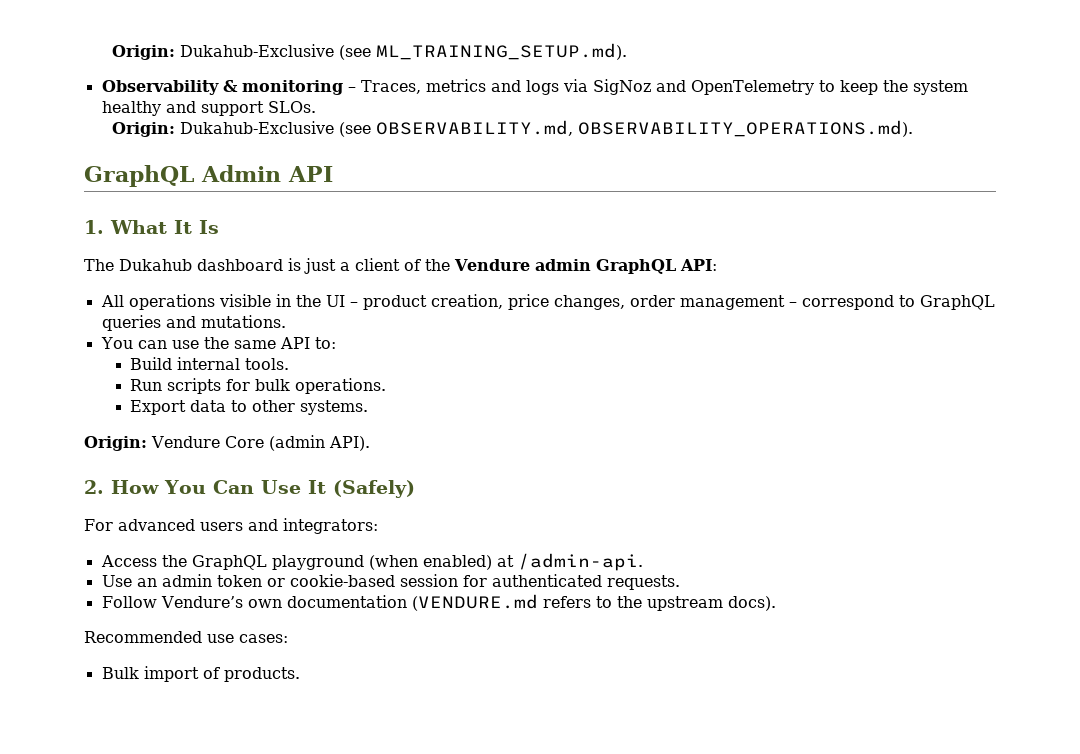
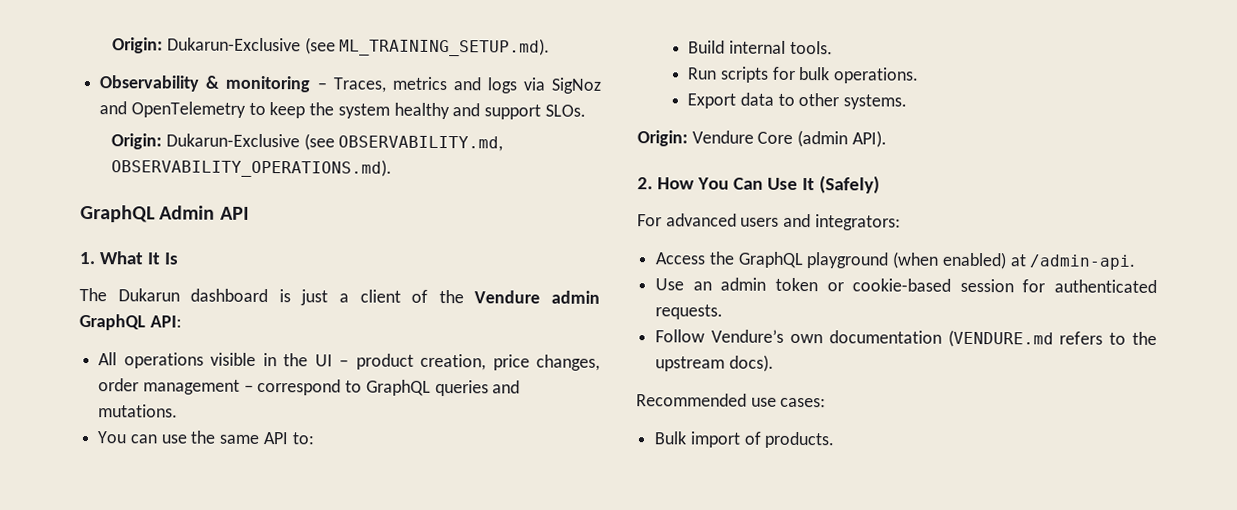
- Origin: Dukahub-Exclusive (see ML_TRAINING_SETUP.md).
+ Origin: Dukarun-Exclusive (see ML_TRAINING_SETUP.md).
- Origin: Dukahub-Exclusive (see OBSERVABILITY.md, OBSERVABILITY_OPERATIONS.md).
+ Origin: Dukarun-Exclusive (see OBSERVABILITY.md, OBSERVABILITY_OPERATIONS.md).
- The Dukahub dashboard is just a client of the Vendure admin GraphQL API:
+ The Dukarun dashboard is just a client of the Vendure admin GraphQL API:

